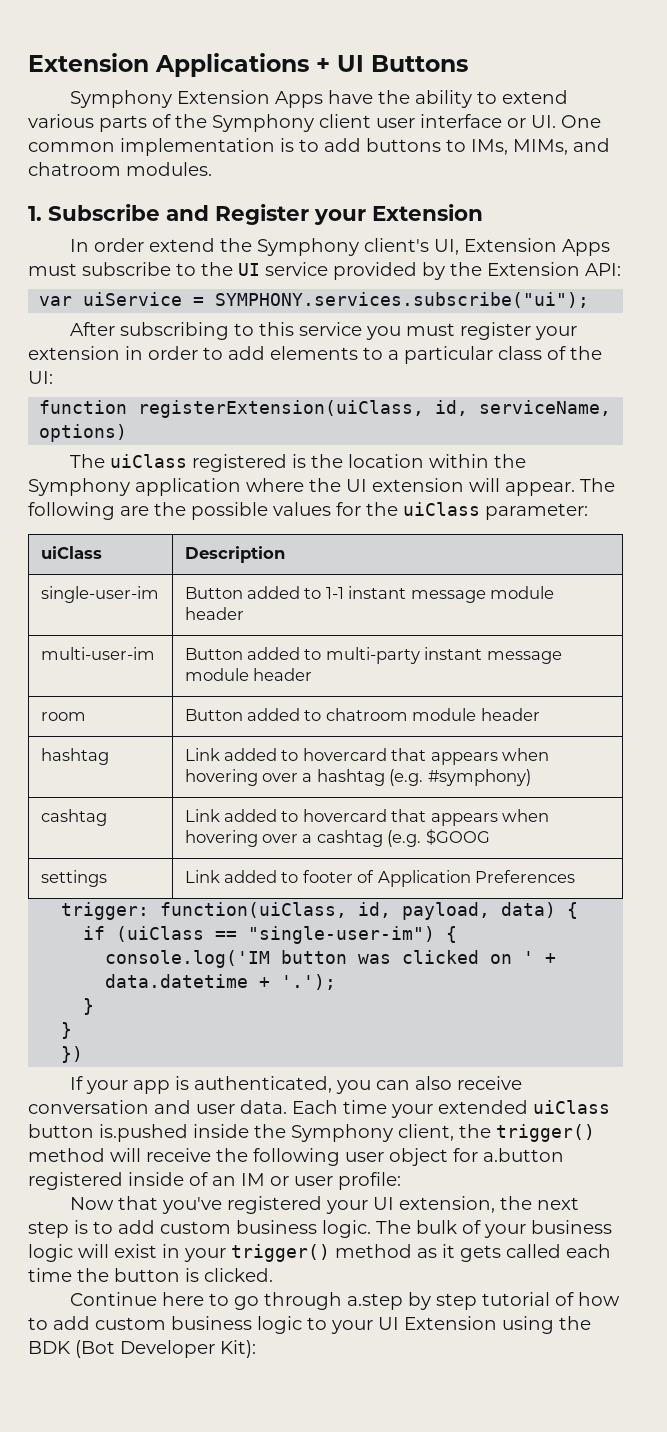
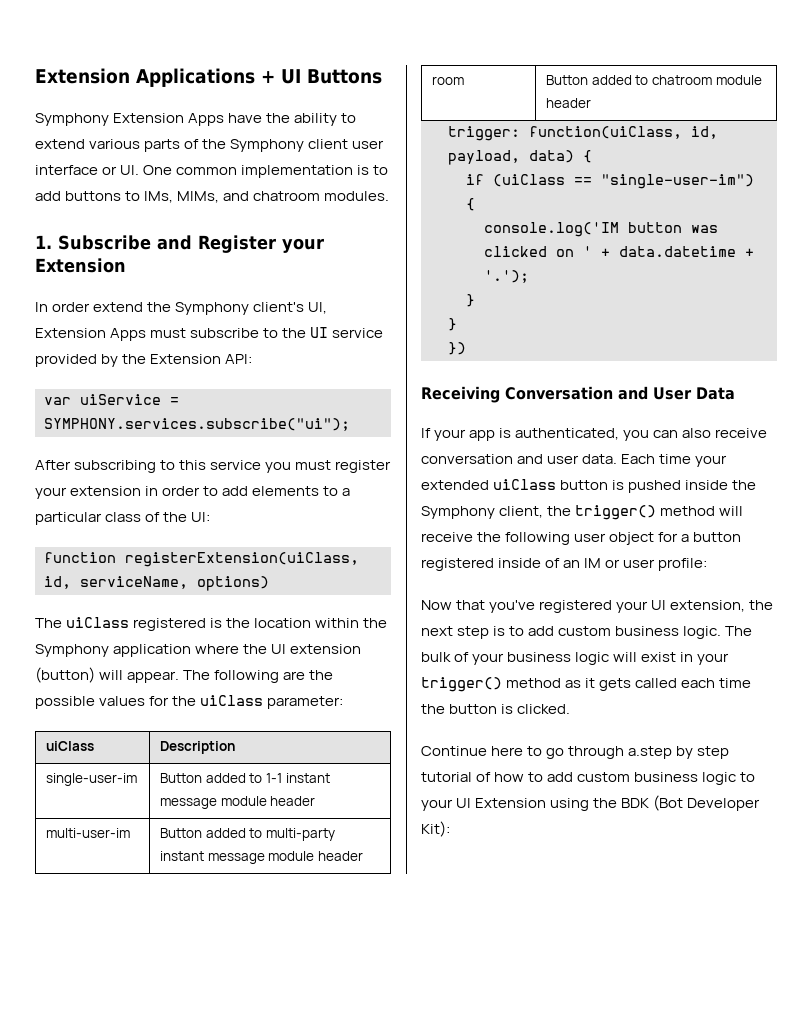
- The uiClass registered is the location within the Symphony application where the UI extension will appear.
+ The uiClass registered is the location within the Symphony application where the UI extension (button) will appear.
- hashtag | Link added to hovercard that appears when hovering over a hashtag (e.g. #symphony)
- cashtag | Link added to hovercard that appears when hovering over a cashtag (e.g. $GOOG
- settings | Link added to footer of Application Preferences
+ Receiving Conversation and User Data
- Each time your extended uiClass button is.pushed inside the Symphony client, the trigger() method will receive the following user object for a.button registered inside of an IM or user profile:
+ Each time your extended uiClass button is pushed inside the Symphony client, the trigger() method will receive the following user object for a button registered inside of an IM or user profile:

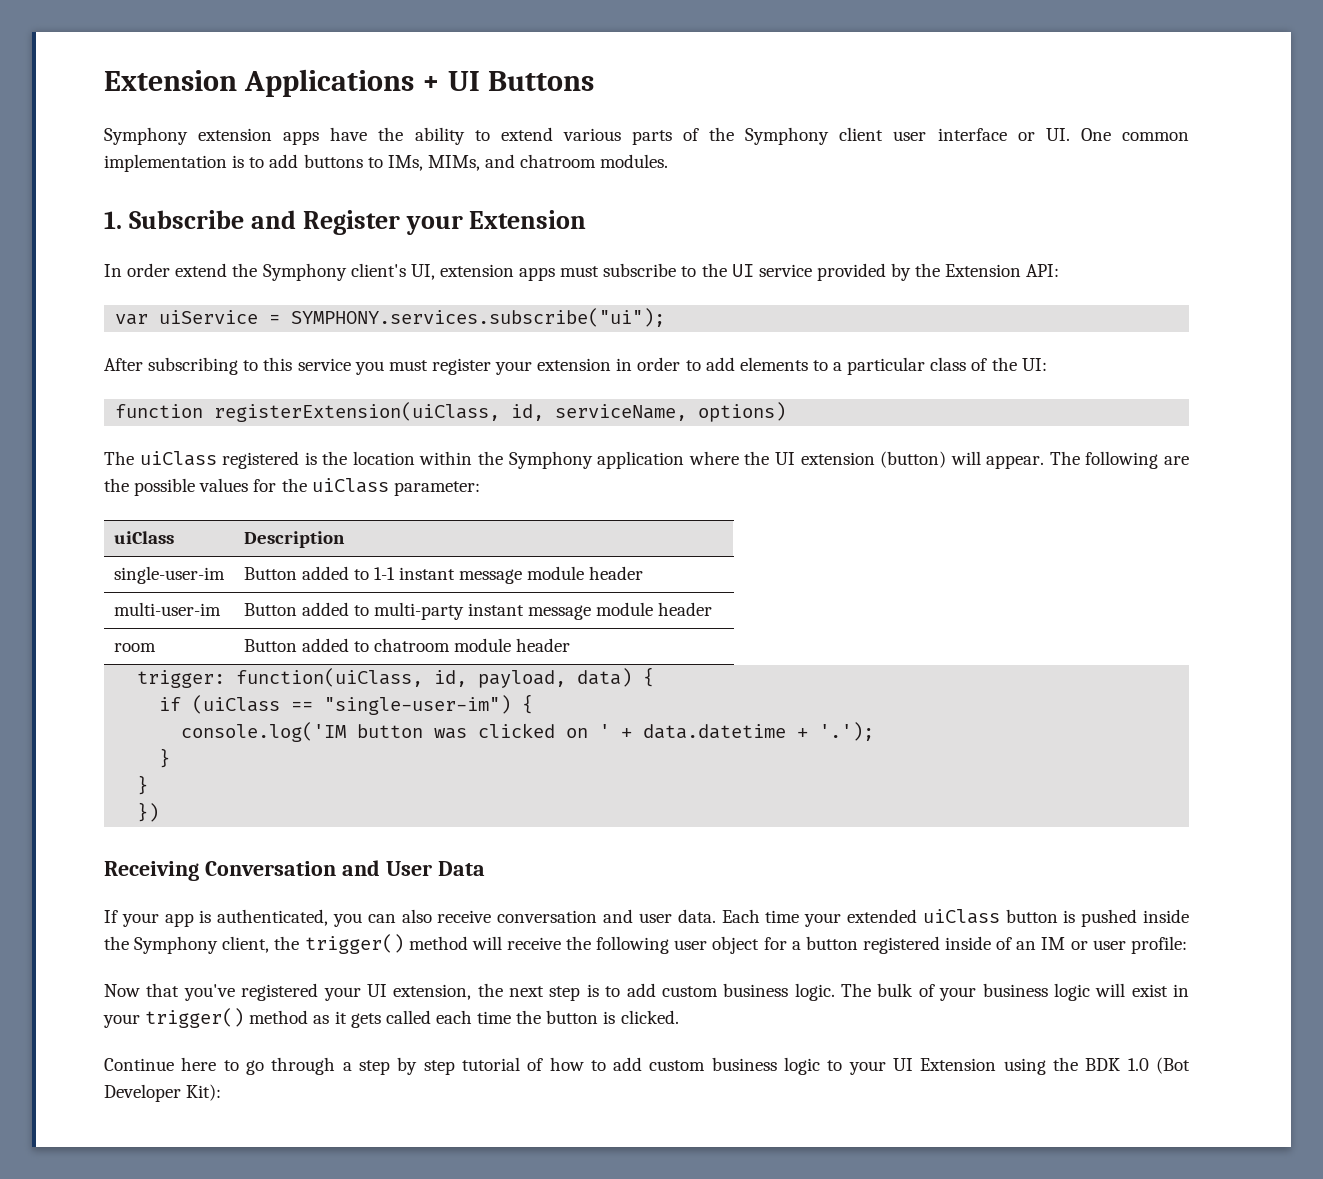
- Symphony Extension Apps have the ability to extend various parts of the Symphony client user interface or UI. One common implementation is to add buttons to IMs, MIMs, and chatroom modules.
+ Symphony extension apps have the ability to extend various parts of the Symphony client user interface or UI. One common implementation is to add buttons to IMs, MIMs, and chatroom modules.
- In order extend the Symphony client's UI, Extension Apps must subscribe to the UI service provided by the Extension API:
+ In order extend the Symphony client's UI, extension apps must subscribe to the UI service provided by the Extension API:
- Continue here to go through a.step by step tutorial of how to add custom business logic to your UI Extension using the BDK (Bot Developer Kit):
+ Continue here to go through a step by step tutorial of how to add custom business logic to your UI Extension using the BDK 1.0 (Bot Developer Kit):

